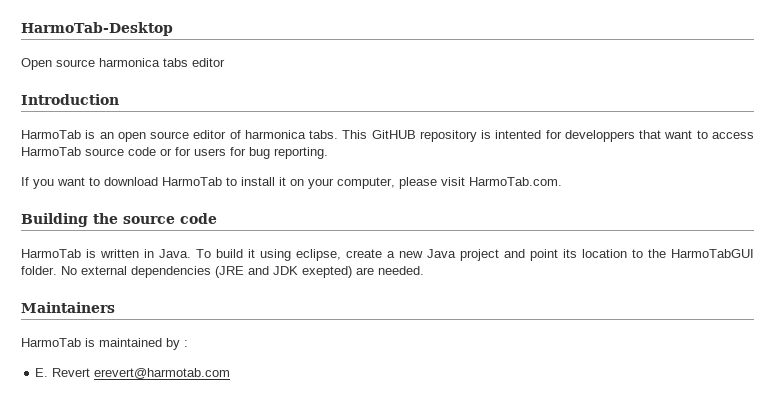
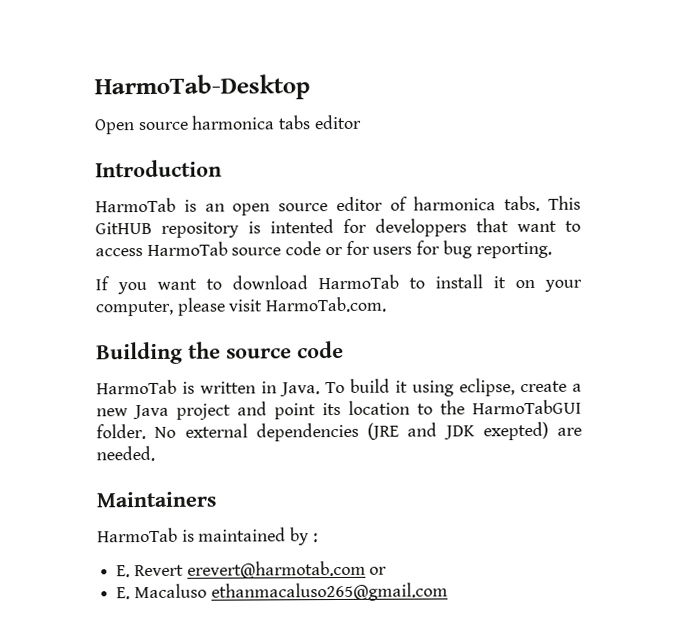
- E. Revert erevert@harmotab.com
+ E. Revert erevert@harmotab.com or
+ E. Macaluso ethanmacaluso265@gmail.com

